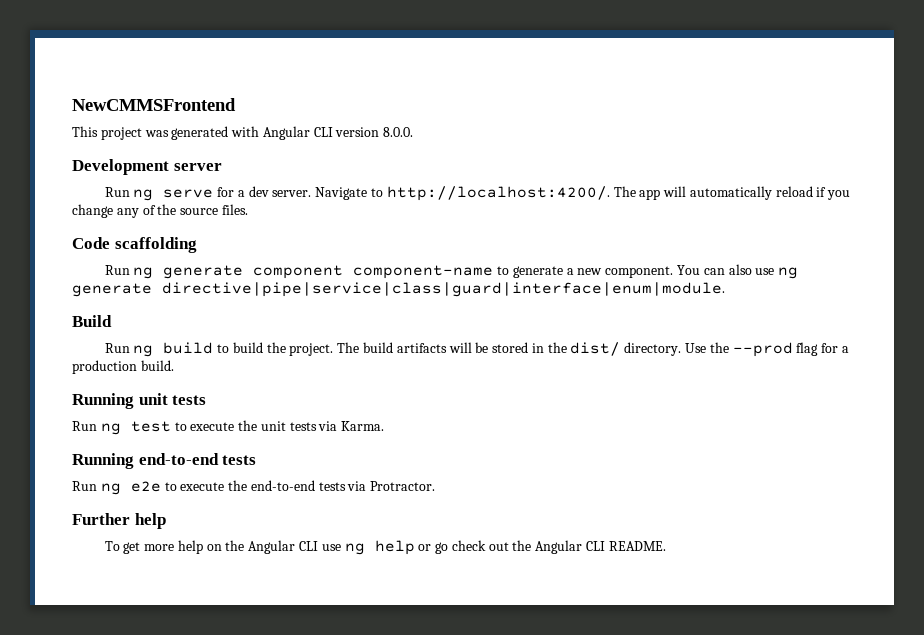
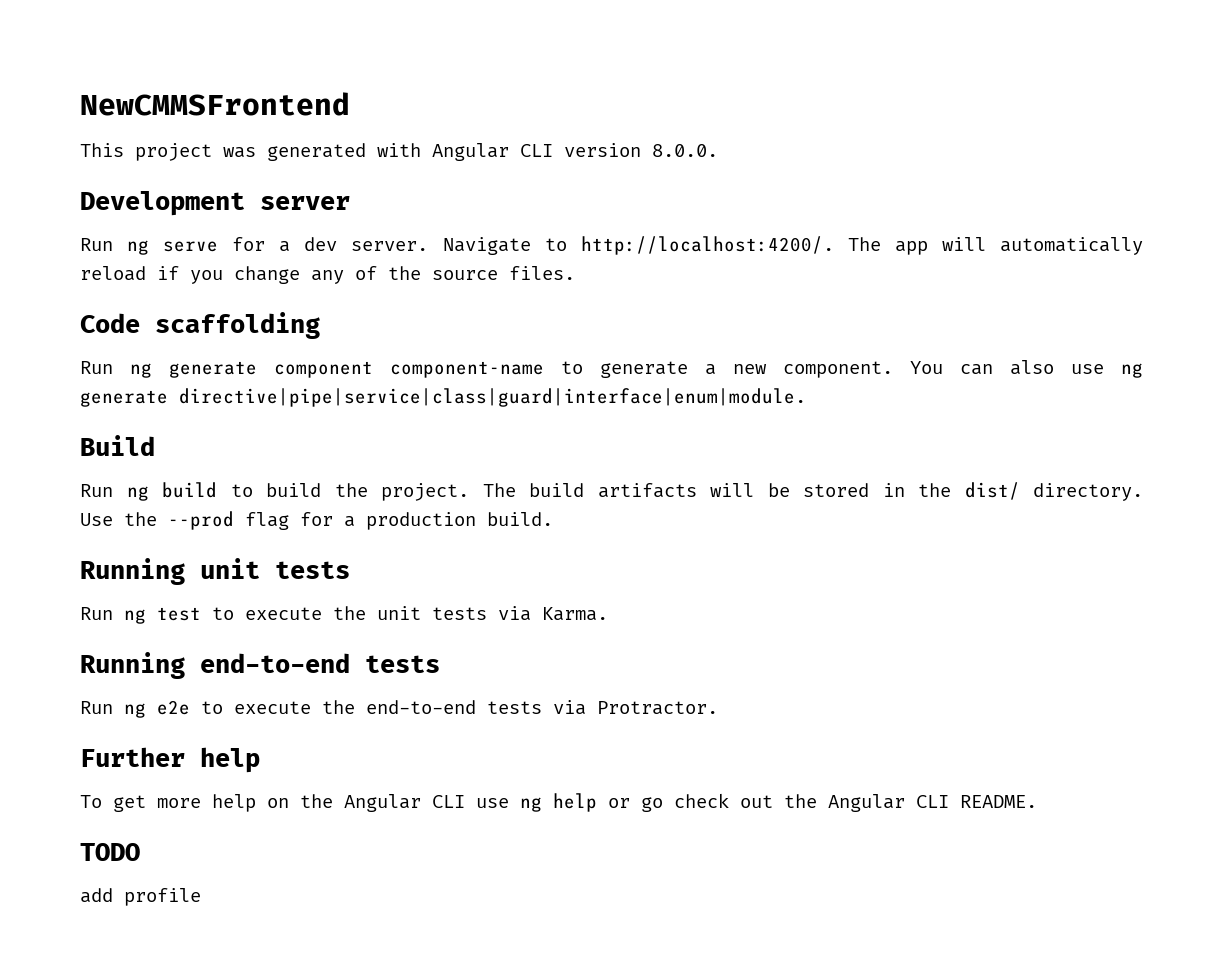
+ TODO
+ add profile

